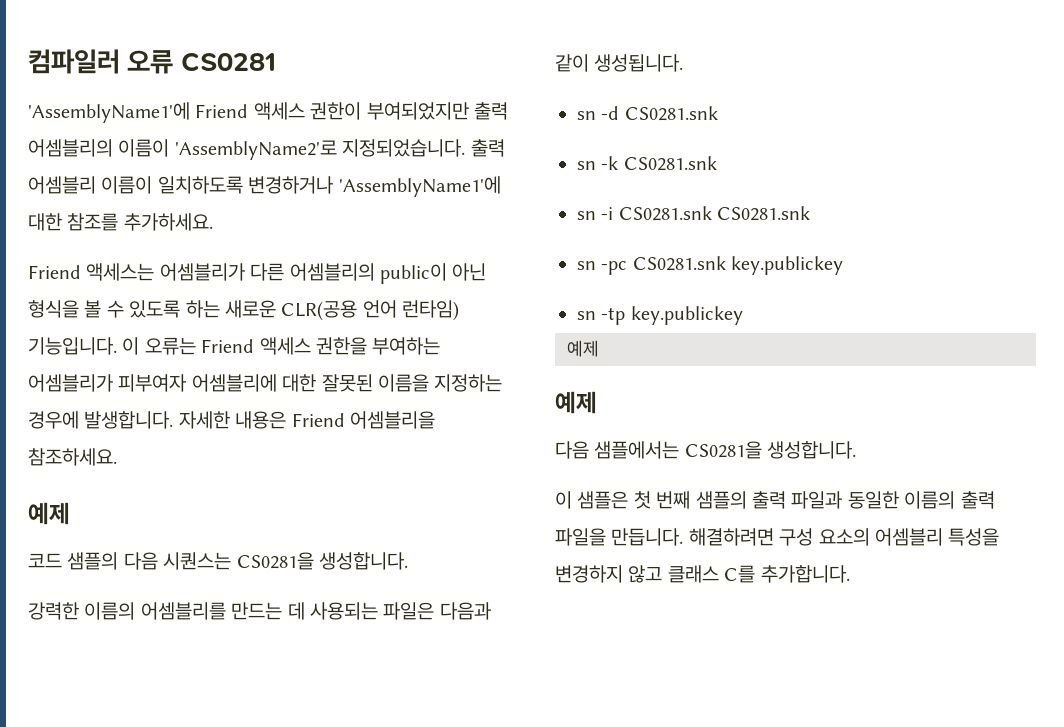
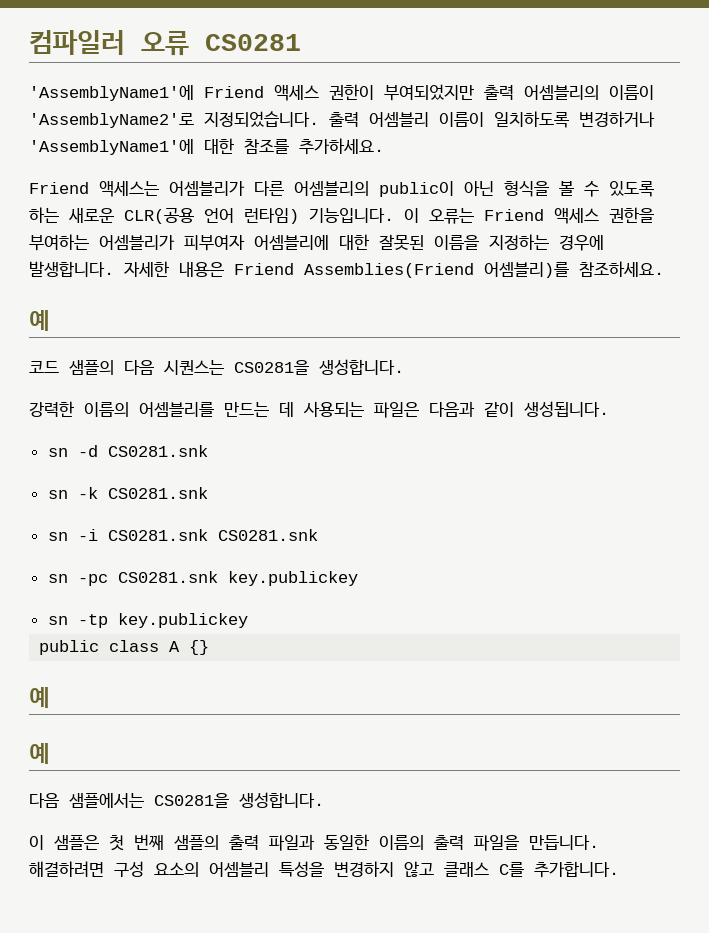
- 자세한 내용은 Friend 어셈블리을 참조하세요.
- 예제
+ 자세한 내용은 Friend Assemblies(Friend 어셈블리)를 참조하세요.
+ 예
  sn -tp key.publickey
- 예제
- 예제
+ public class A {}
+ 예
+ 예

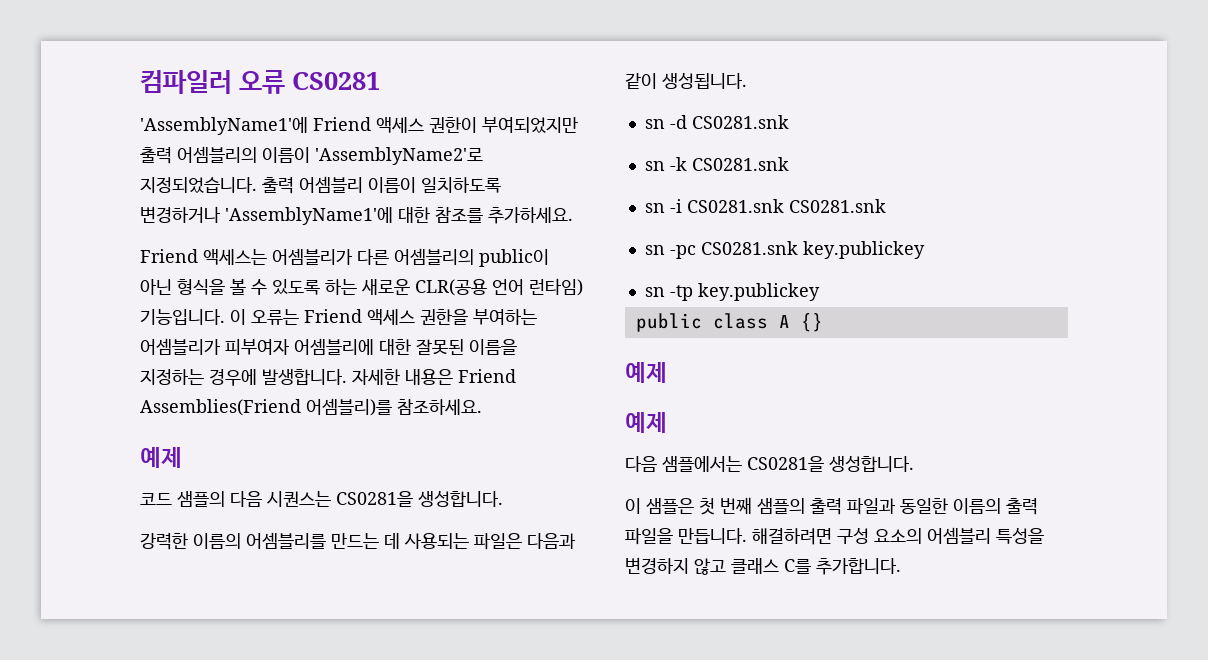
  자세한 내용은 Friend Assemblies(Friend 어셈블리)를 참조하세요.
- 예
+ 예제
  public class A {}
- 예
- 예
+ 예제
+ 예제

